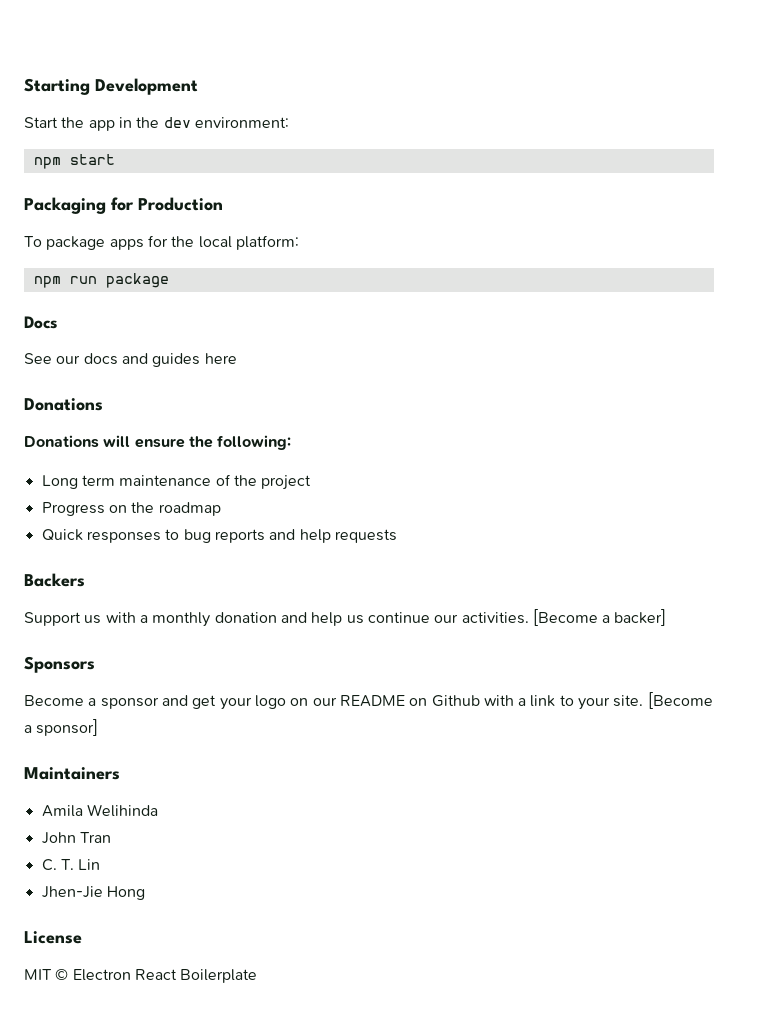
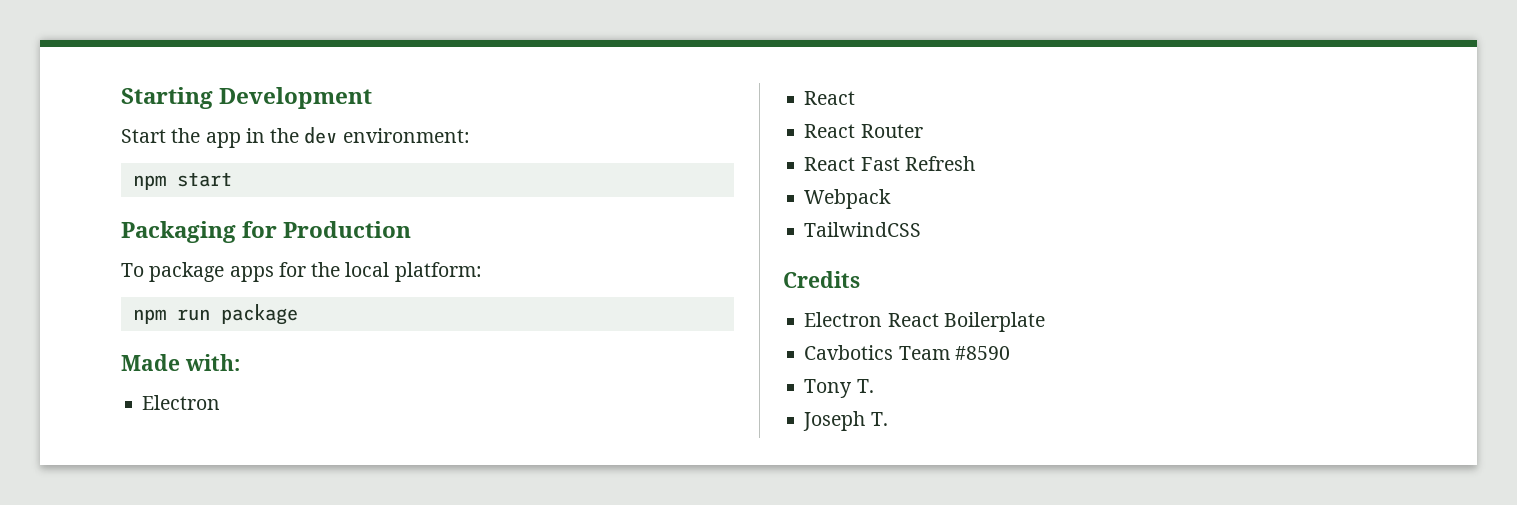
- Docs
- See our docs and guides here
- Donations
- Donations will ensure the following:
- Long term maintenance of the project
- Progress on the roadmap
- Quick responses to bug reports and help requests
- Backers
- Support us with a monthly donation and help us continue our activities. [Become a backer]
- Sponsors
- Become a sponsor and get your logo on our README on Github with a link to your site. [Become a sponsor]
- Maintainers
- Amila Welihinda
- John Tran
- C. T. Lin
- Jhen-Jie Hong
- License
- MIT © Electron React Boilerplate
+ Made with:
+ Electron
+ React
+ React Router
+ React Fast Refresh
+ Webpack
+ TailwindCSS
+ Credits
+ Electron React Boilerplate
+ Cavbotics Team #8590
+ Tony T.
+ Joseph T.

